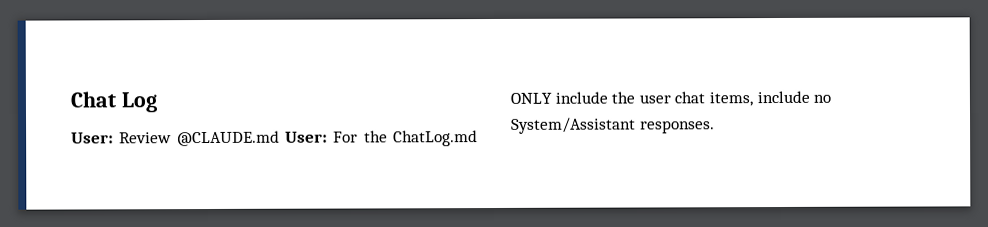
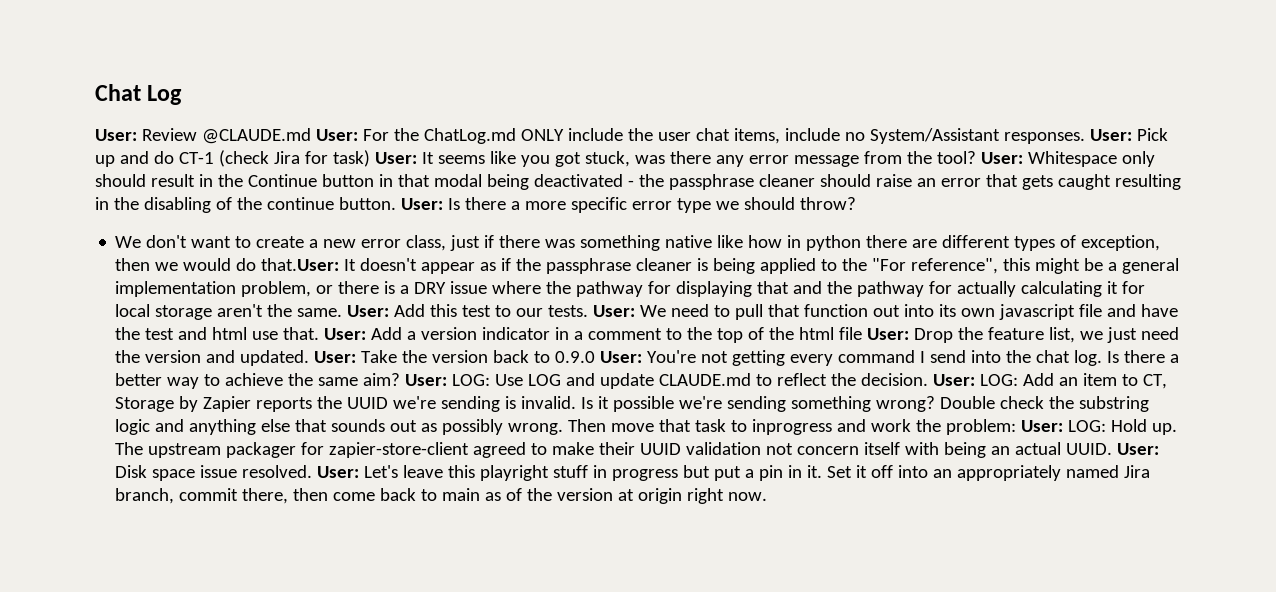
+ User: Pick up and do CT-1 (check Jira for task) User: It seems like you got stuck, was there any error message from the tool? User: Whitespace only should result in the Continue button in that modal being deactivated - the passphrase cleaner should raise an error that gets caught resulting in the disabling of the continue button. User: Is there a more specific error type we should throw?
+ We don't want to create a new error class, just if there was something native like how in python there are different types of exception, then we would do that.User: It doesn't appear as if the passphrase cleaner is being applied to the "For reference", this might be a general implementation problem, or there is a DRY issue where the pathway for displaying that and the pathway for actually calculating it for local storage aren't the same. User: Add this test to our tests. User: We need to pull that function out into its own javascript file and have the test and html use that. User: Add a version indicator in a comment to the top of the html file User: Drop the feature list, we just need the version and updated. User: Take the version back to 0.9.0 User: You're not getting every command I send into the chat log. Is there a better way to achieve the same aim? User: LOG: Use LOG and update CLAUDE.md to reflect the decision. User: LOG: Add an item to CT, Storage by Zapier reports the UUID we're sending is invalid. Is it possible we're sending something wrong? Double check the substring logic and anything else that sounds out as possibly wrong. Then move that task to inprogress and work the problem: User: LOG: Hold up. The upstream packager for zapier-store-client agreed to make their UUID validation not concern itself with being an actual UUID. User: Disk space issue resolved. User: Let's leave this playright stuff in progress but put a pin in it. Set it off into an appropriately named Jira branch, commit there, then come back to main as of the version at origin right now.

